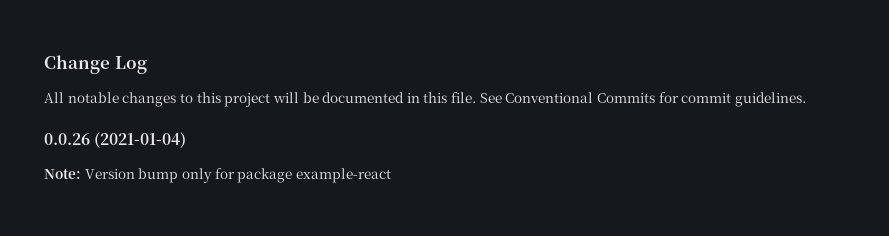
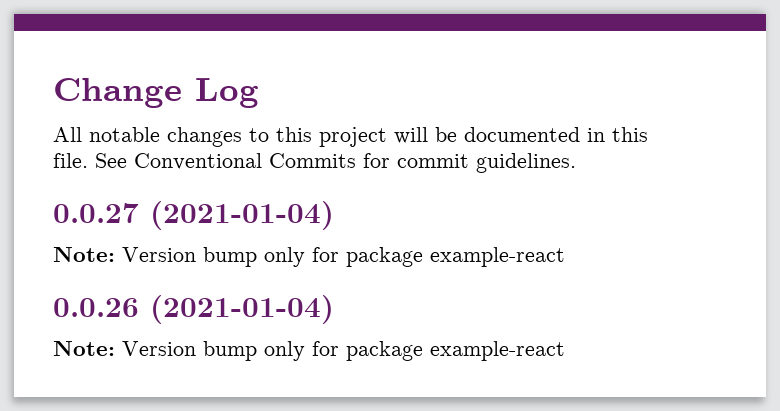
+ 0.0.27 (2021-01-04)
+ Note: Version bump only for package example-react

